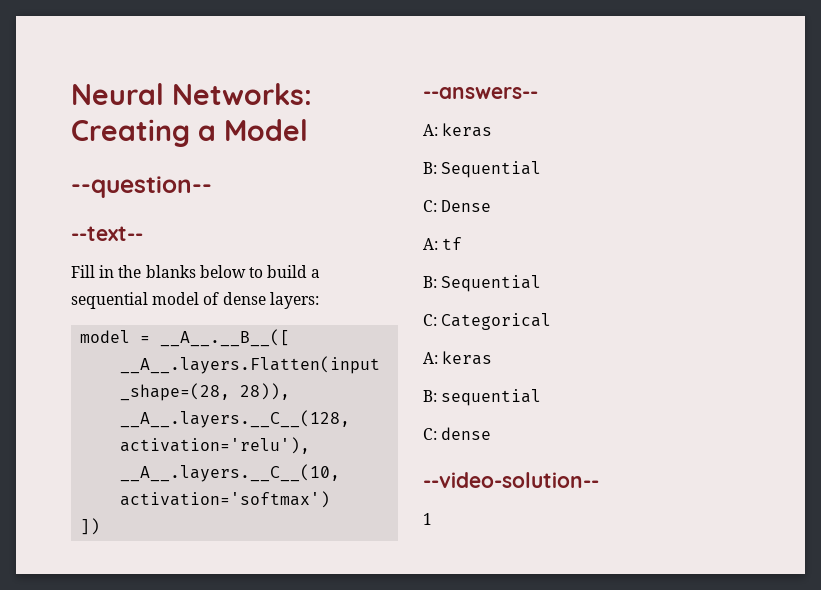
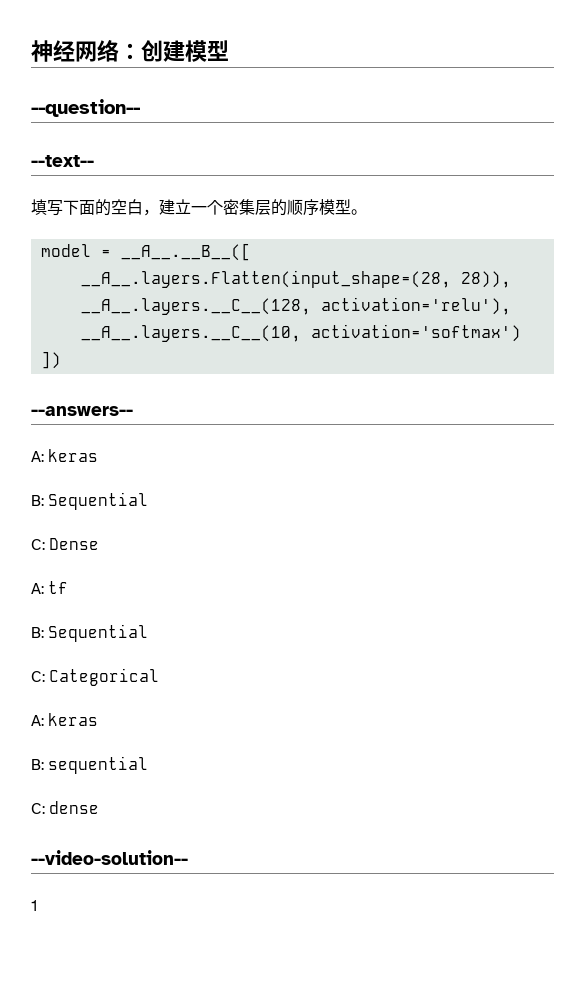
- Neural Networks: Creating a Model
+ 神经网络：创建模型
  --question--
  --text--
- Fill in the blanks below to build a sequential model of dense layers:
+ 填写下面的空白，建立一个密集层的顺序模型。

